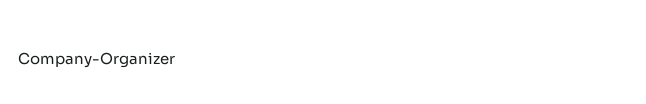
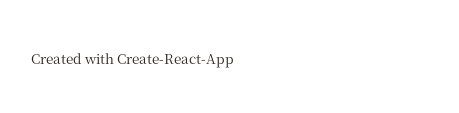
- Company-Organizer
+ Created with Create-React-App

